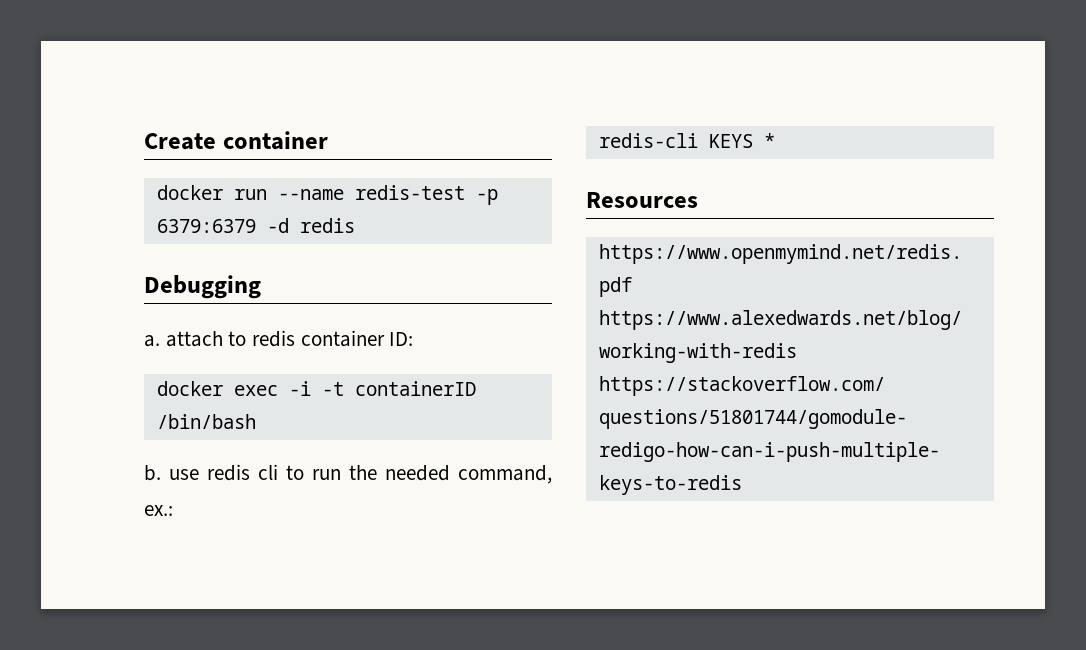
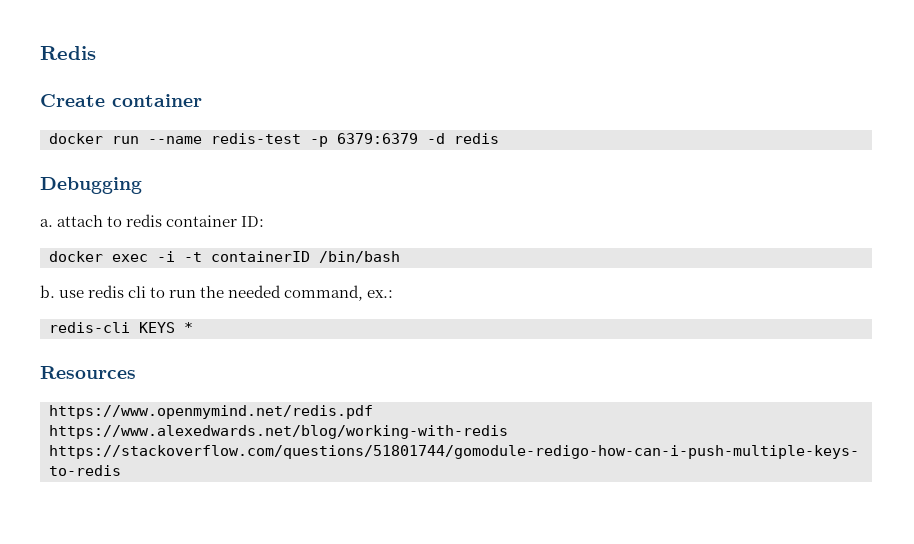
+ Redis

